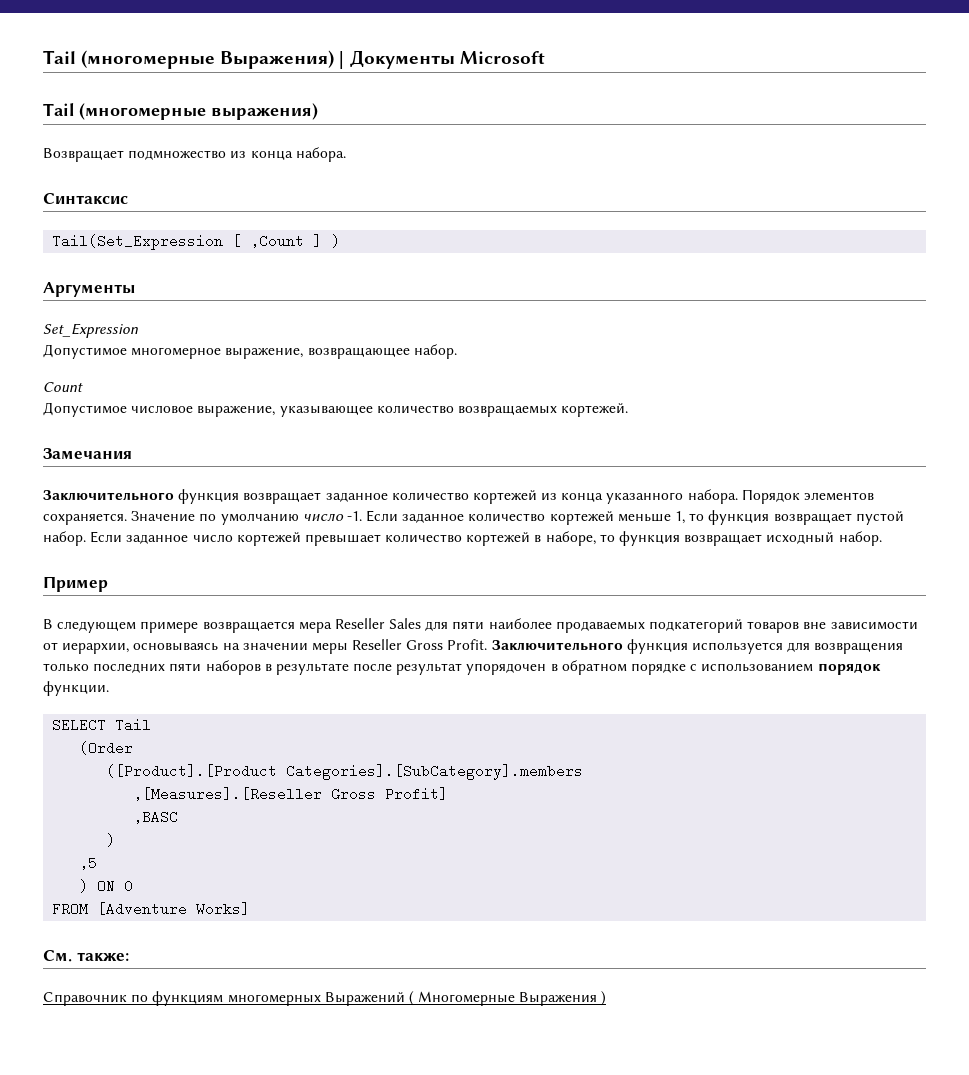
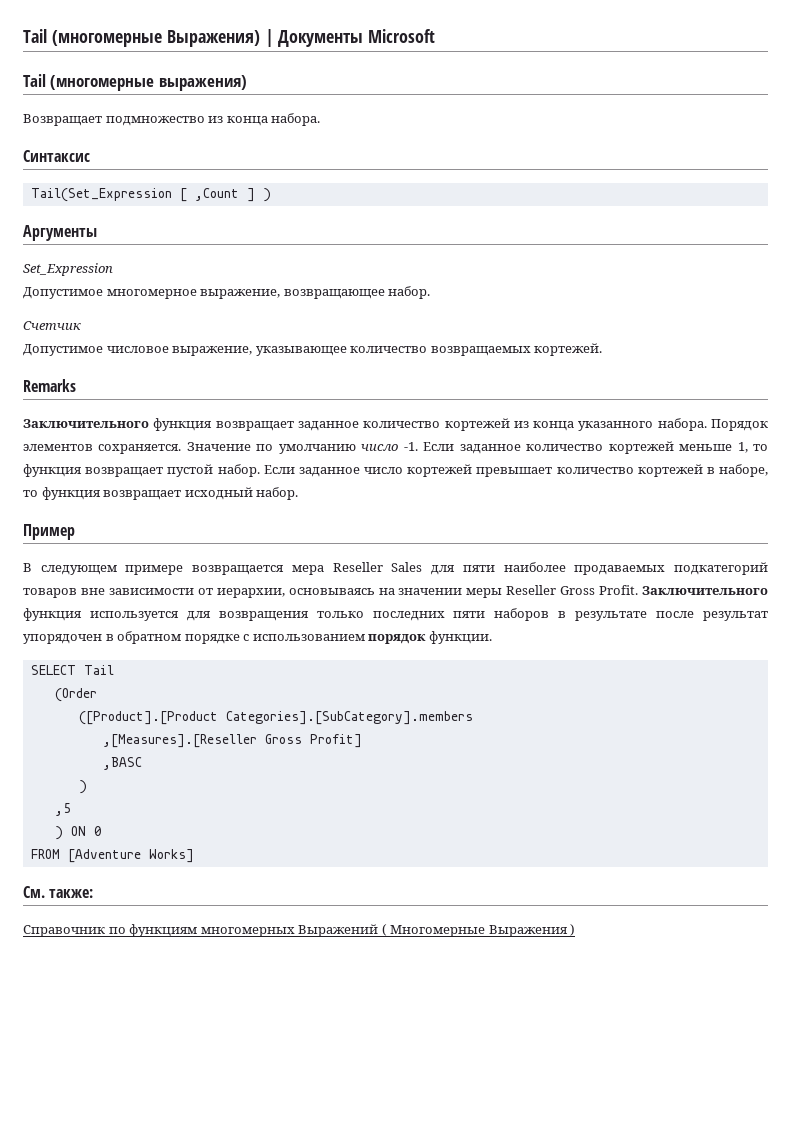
- Count
+ Счетчик
- Замечания
+ Remarks

